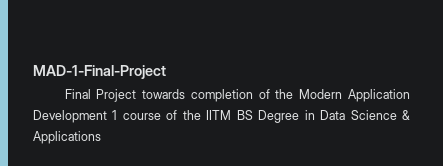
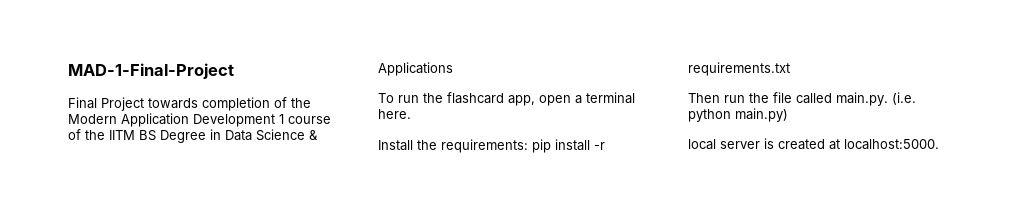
+ To run the flashcard app, open a terminal here.
+ Install the requirements: pip install -r requirements.txt
+ Then run the file called main.py. (i.e. python main.py)
+ local server is created at localhost:5000.

